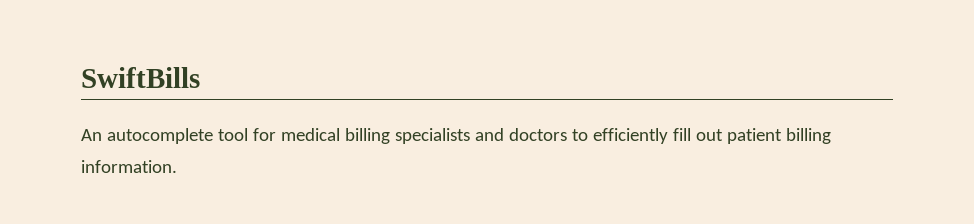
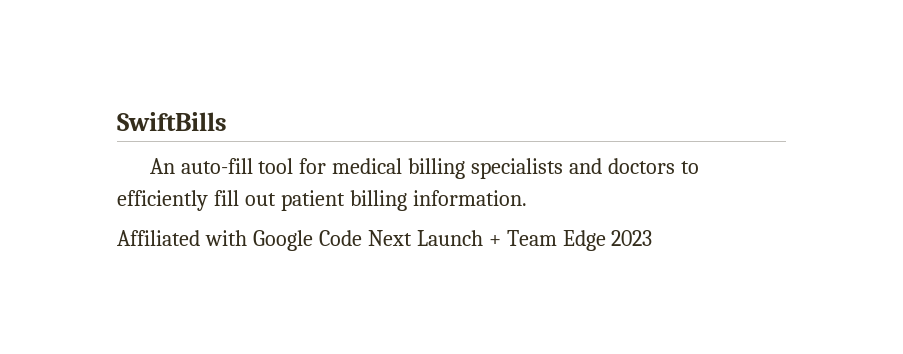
- An autocomplete tool for medical billing specialists and doctors to efficiently fill out patient billing information.
+ An auto-fill tool for medical billing specialists and doctors to efficiently fill out patient billing information.
+ Affiliated with Google Code Next Launch + Team Edge 2023

